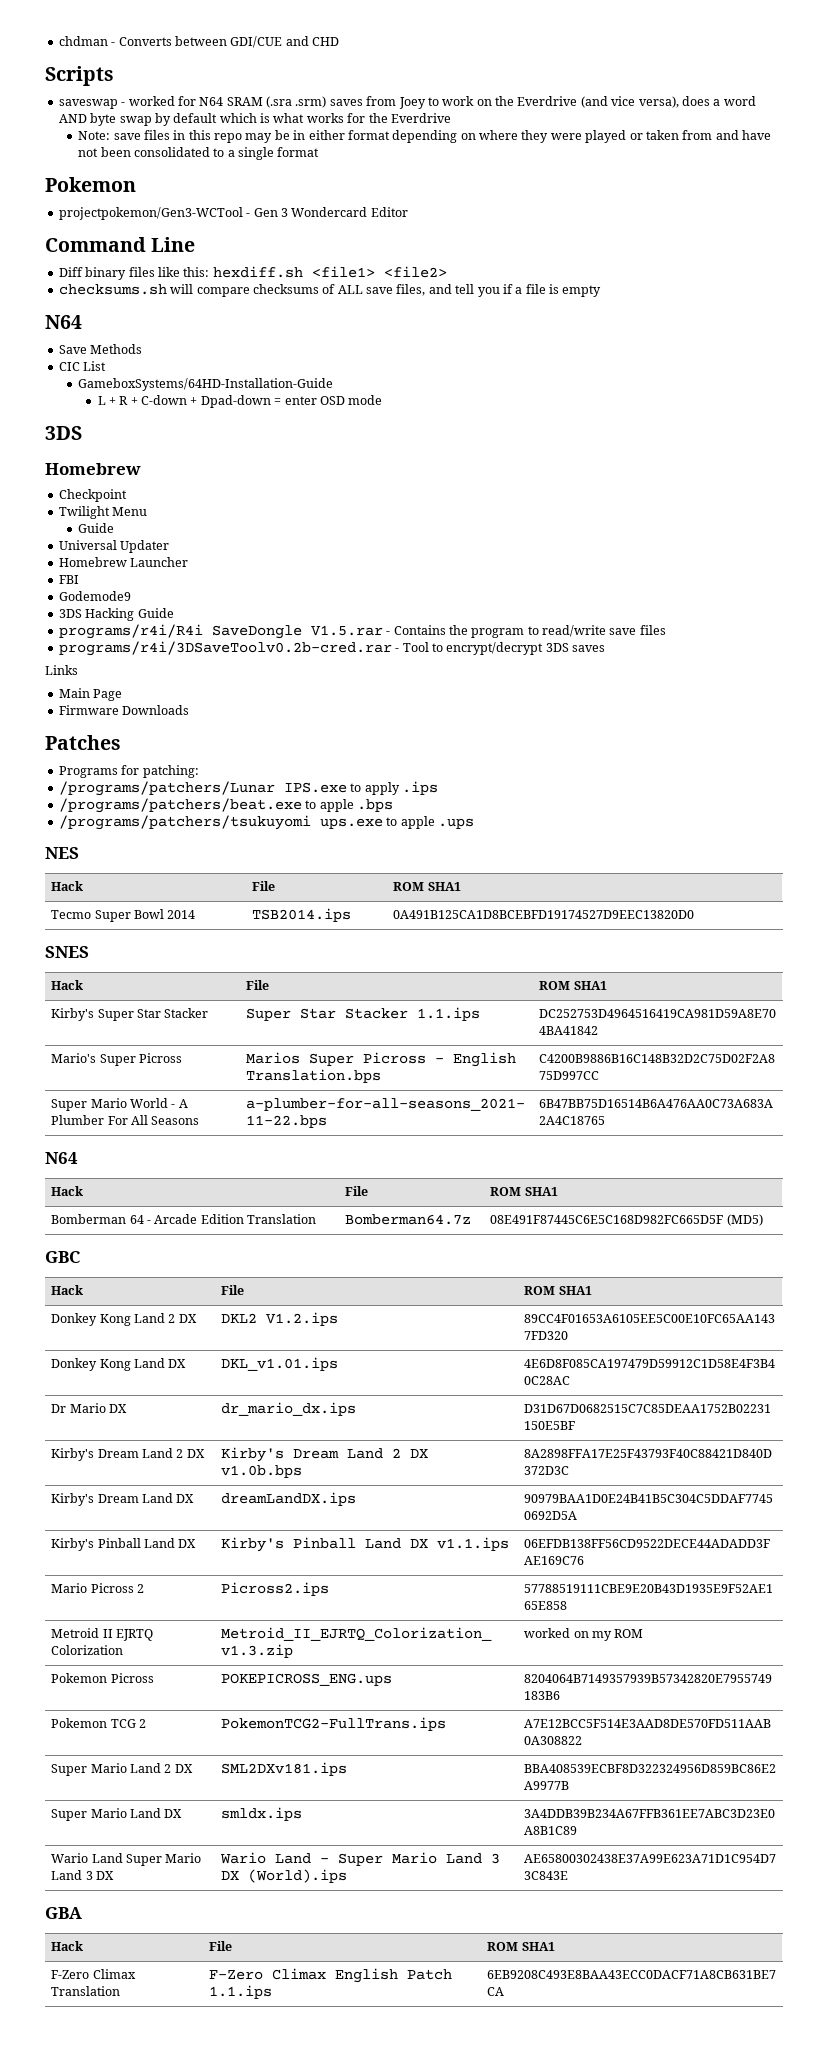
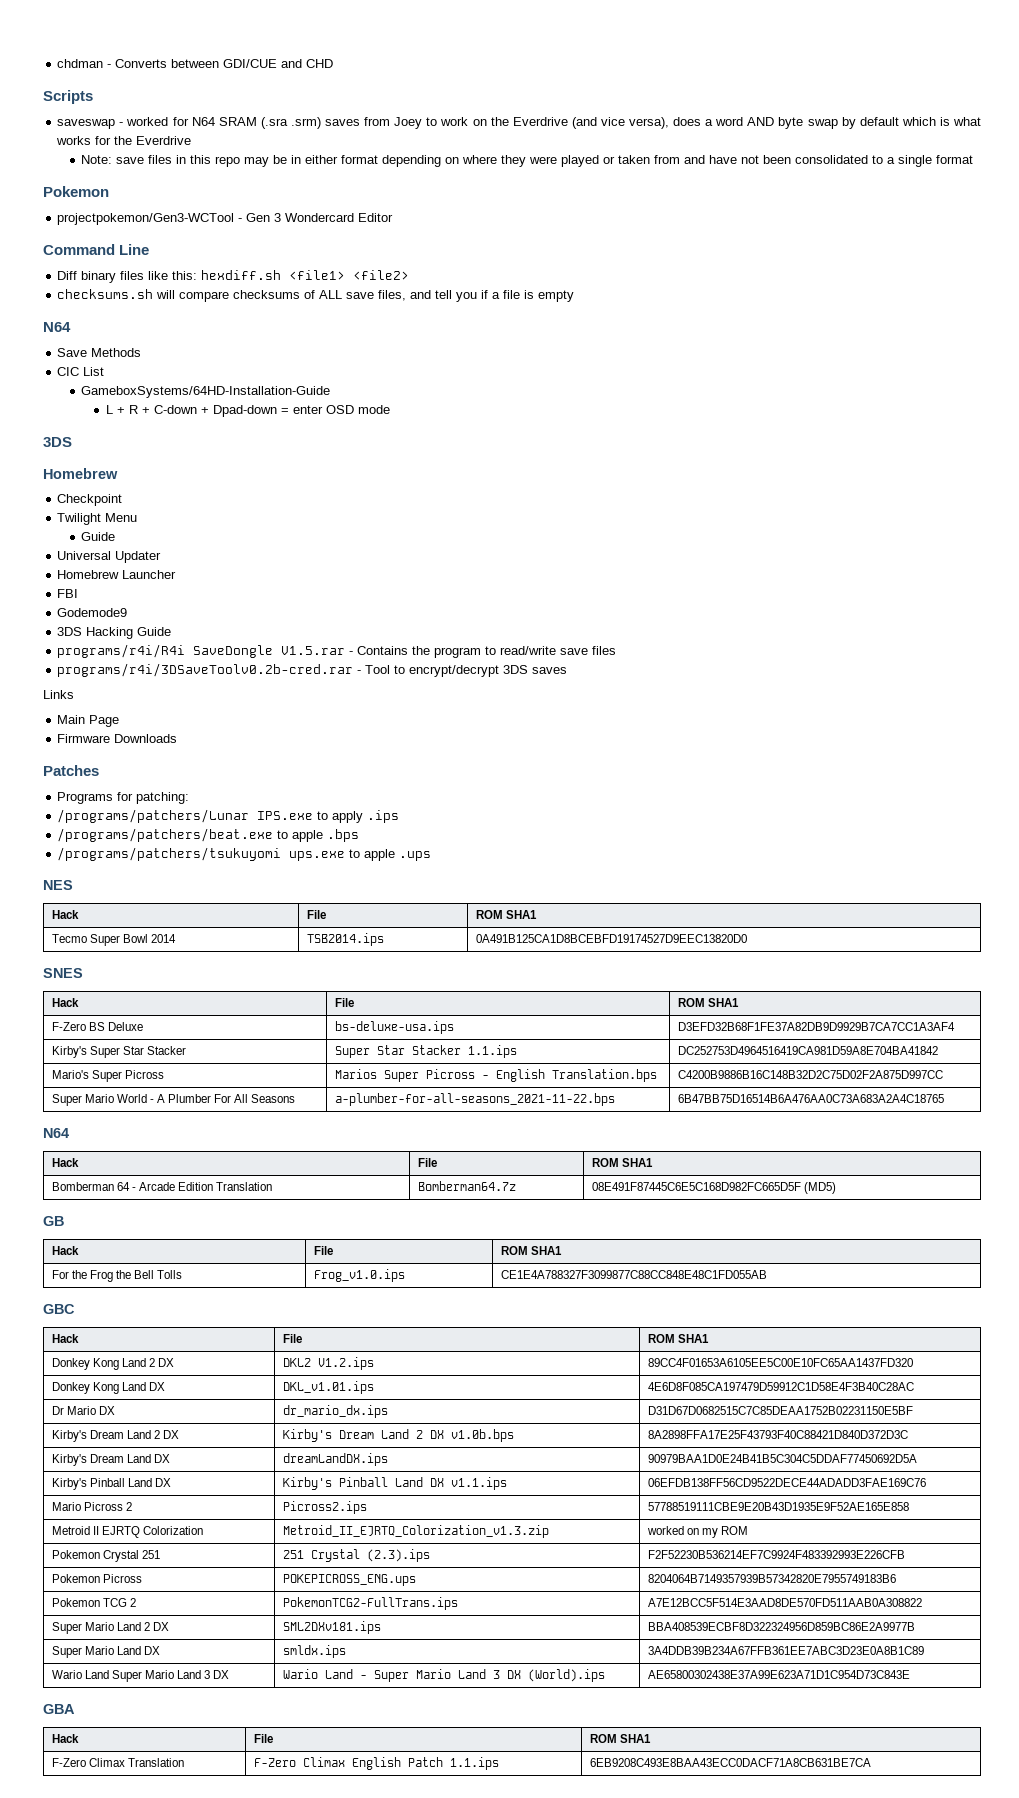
+ F-Zero BS Deluxe | bs-deluxe-usa.ips | D3EFD32B68F1FE37A82DB9D9929B7CA7CC1A3AF4
+ GB
+ Hack | File | ROM SHA1
+ For the Frog the Bell Tolls | Frog_v1.0.ips | CE1E4A788327F3099877C88CC848E48C1FD055AB
+ Pokemon Crystal 251 | 251 Crystal (2.3).ips | F2F52230B536214EF7C9924F483392993E226CFB

